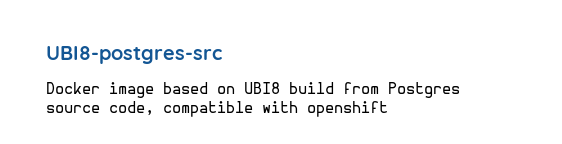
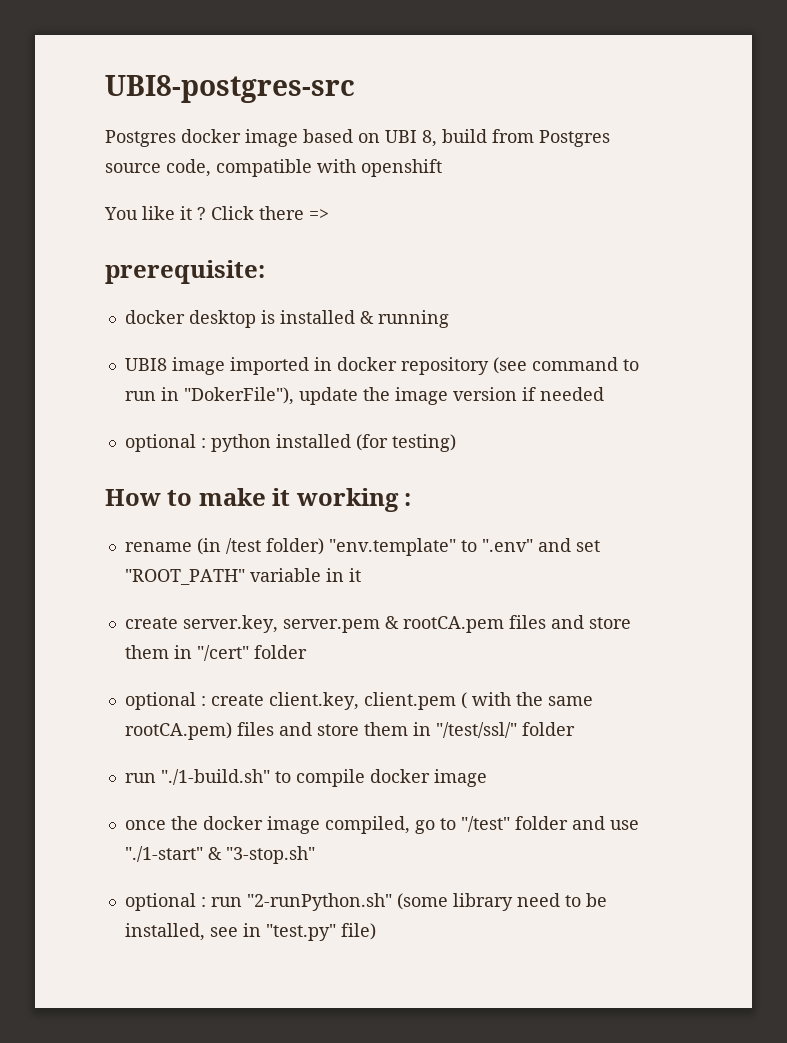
- Docker image based on UBI8 build from Postgres source code, compatible with openshift
+ Postgres docker image based on UBI 8, build from Postgres source code, compatible with openshift
+ You like it ? Click there =>
+ prerequisite:
+ docker desktop is installed & running
+ UBI8 image imported in docker repository (see command to run in "DokerFile"), update the image version if needed
+ optional : python installed (for testing)
+ How to make it working :
+ rename (in /test folder) "env.template" to ".env" and set "ROOT_PATH" variable in it
+ create server.key, server.pem & rootCA.pem files and store them in "/cert" folder
+ optional : create client.key, client.pem ( with the same rootCA.pem) files and store them in "/test/ssl/" folder
+ run "./1-build.sh" to compile docker image
+ once the docker image compiled, go to "/test" folder and use "./1-start" & "3-stop.sh"
+ optional : run "2-runPython.sh" (some library need to be installed, see in "test.py" file)

